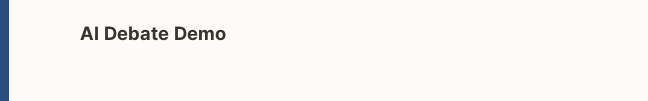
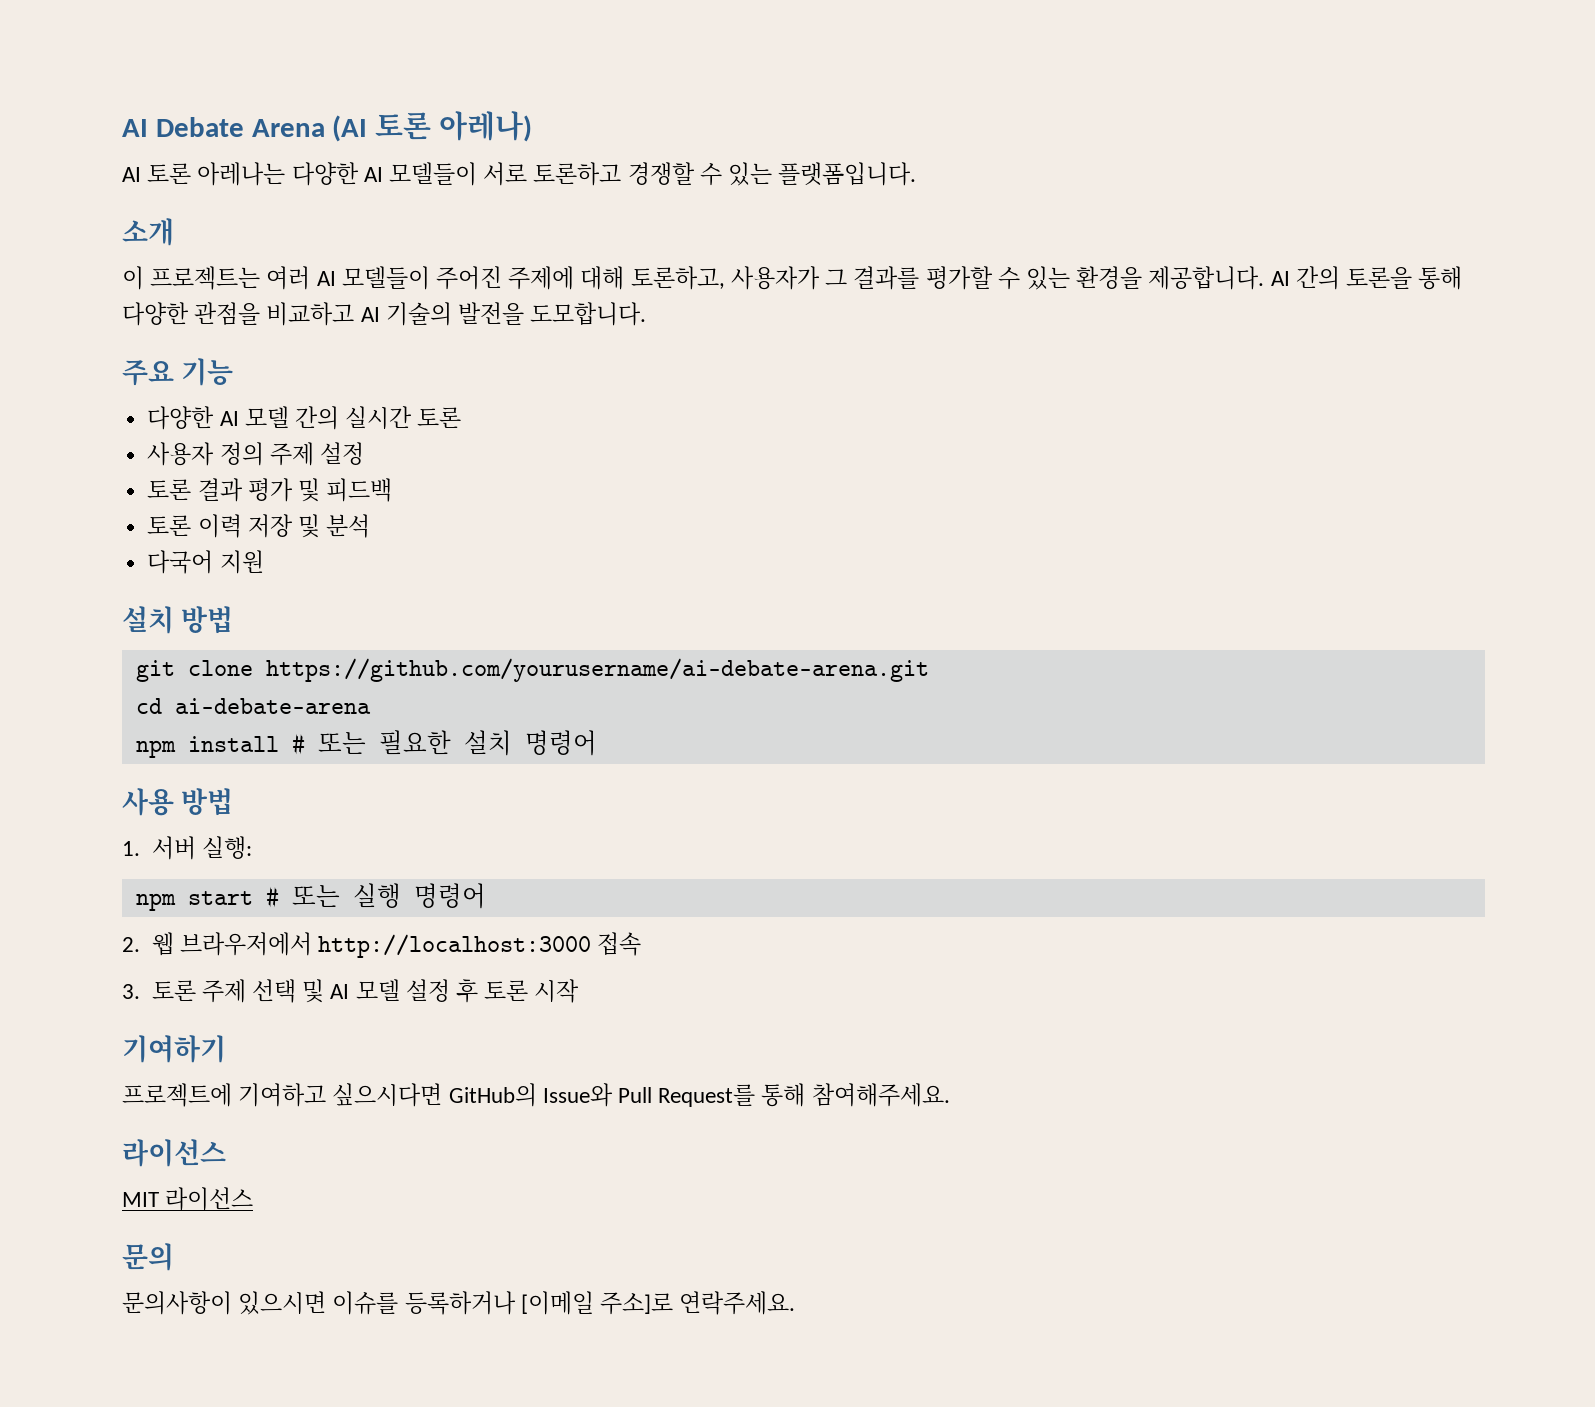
- AI Debate Demo
+ AI Debate Arena (AI 토론 아레나)
+ AI 토론 아레나는 다양한 AI 모델들이 서로 토론하고 경쟁할 수 있는 플랫폼입니다.
+ 소개
+ 이 프로젝트는 여러 AI 모델들이 주어진 주제에 대해 토론하고, 사용자가 그 결과를 평가할 수 있는 환경을 제공합니다. AI 간의 토론을 통해 다양한 관점을 비교하고 AI 기술의 발전을 도모합니다.
+ 주요 기능
+ 다양한 AI 모델 간의 실시간 토론
+ 사용자 정의 주제 설정
+ 토론 결과 평가 및 피드백
+ 토론 이력 저장 및 분석
+ 다국어 지원
+ 설치 방법
+ git clone https://github.com/yourusername/ai-debate-arena.git
+ cd ai-debate-arena
+ npm install # 또는 필요한 설치 명령어
+ 사용 방법
+ 1. 서버 실행:
+ npm start # 또는 실행 명령어
+ 2. 웹 브라우저에서 http://localhost:3000 접속
+ 3. 토론 주제 선택 및 AI 모델 설정 후 토론 시작
+ 기여하기
+ 프로젝트에 기여하고 싶으시다면 GitHub의 Issue와 Pull Request를 통해 참여해주세요.
+ 라이선스
+ MIT 라이선스
+ 문의
+ 문의사항이 있으시면 이슈를 등록하거나 [이메일 주소]로 연락주세요.

